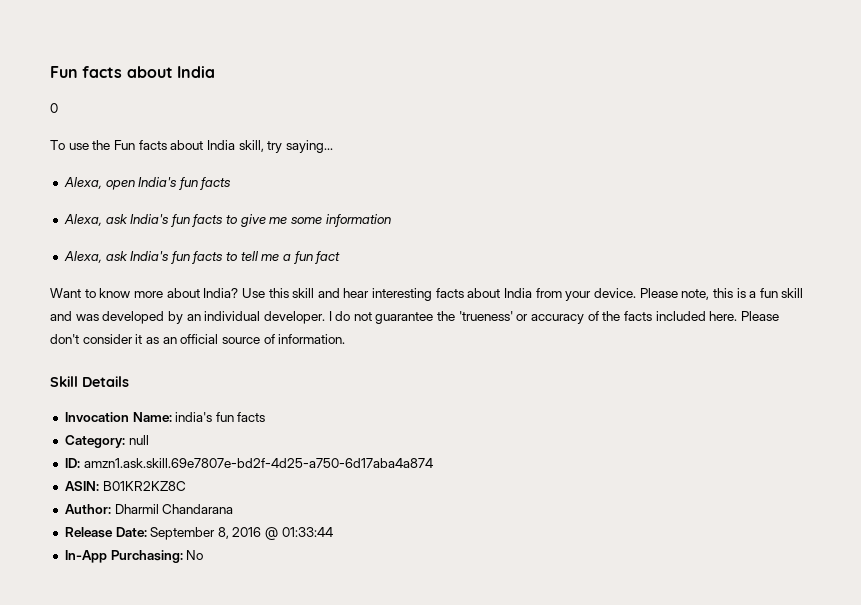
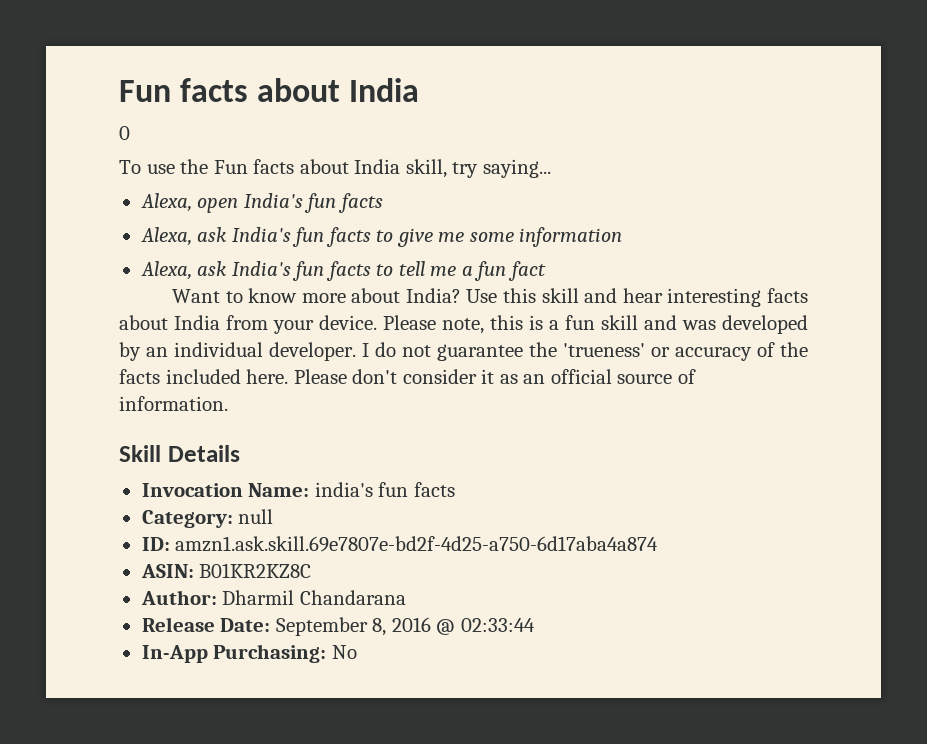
- Release Date: September 8, 2016 @ 01:33:44
+ Release Date: September 8, 2016 @ 02:33:44

